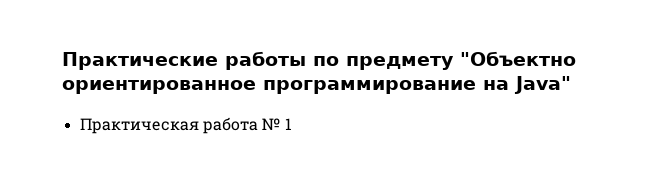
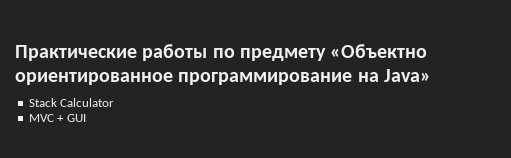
- Практические работы по предмету "Объектно ориентированное программирование на Java"
- Практическая работа № 1
+ Практические работы по предмету «Объектно ориентированное программирование на Java»
+ Stack Calculator
+ MVC + GUI

